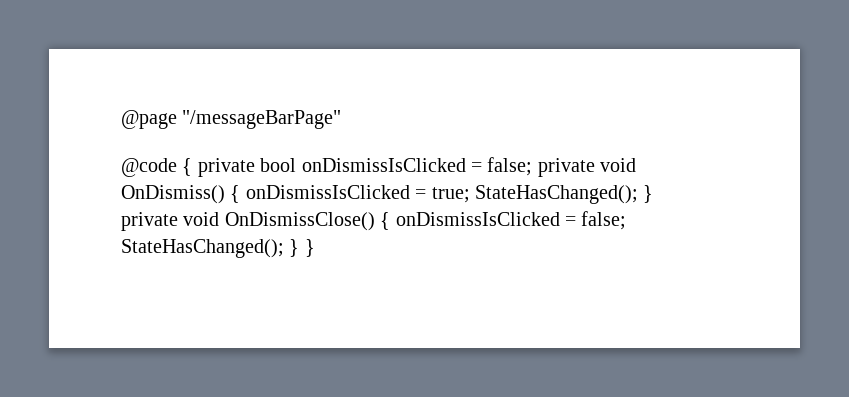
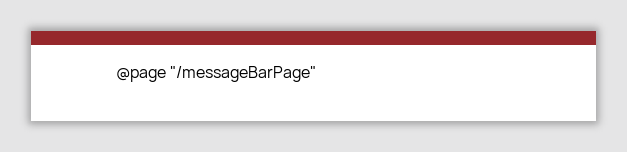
- @code { private bool onDismissIsClicked = false; private void OnDismiss() { onDismissIsClicked = true; StateHasChanged(); } private void OnDismissClose() { onDismissIsClicked = false; StateHasChanged(); } }

